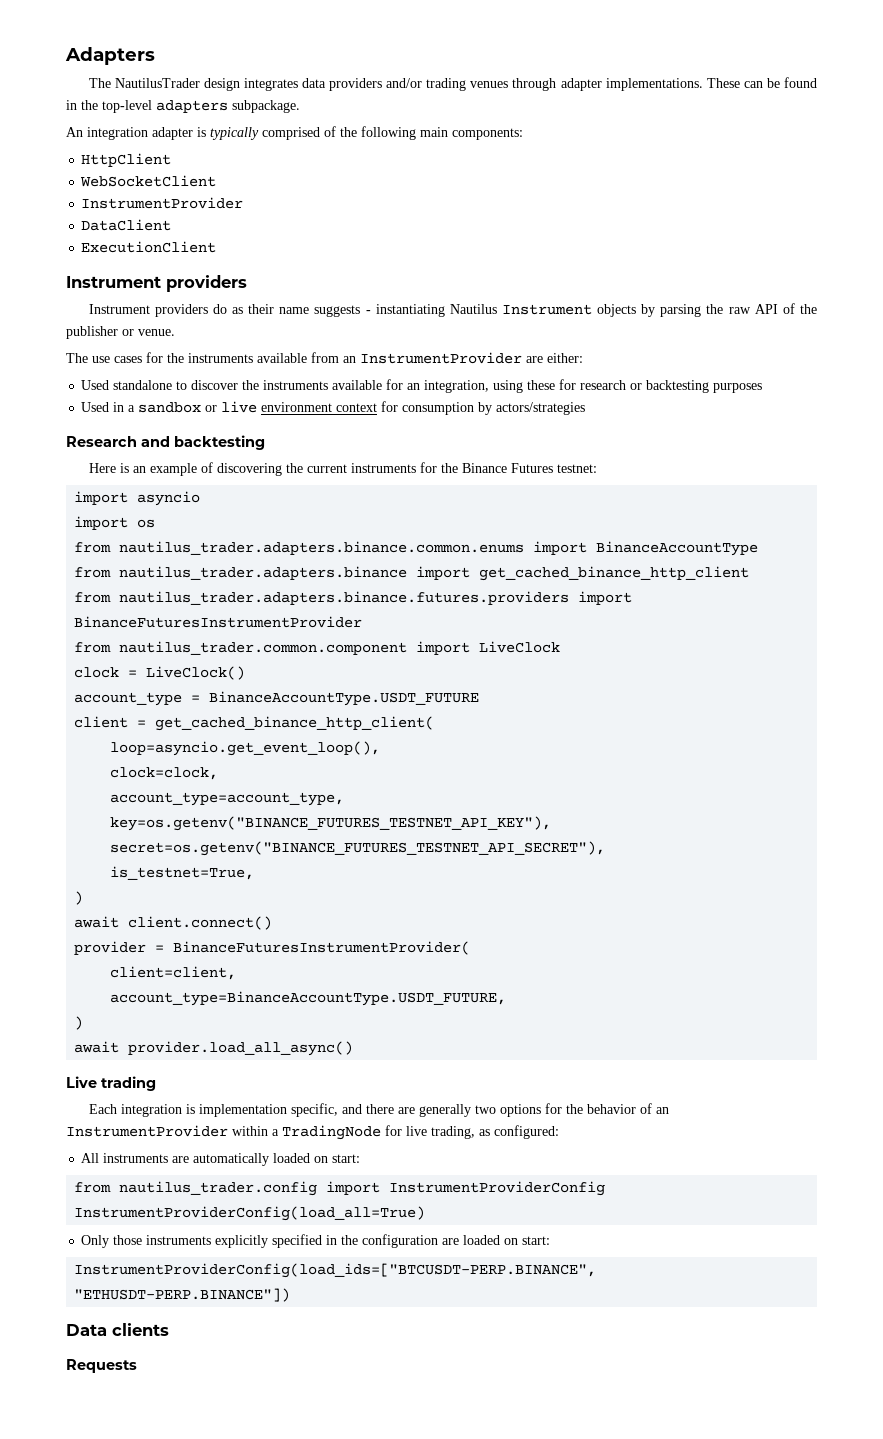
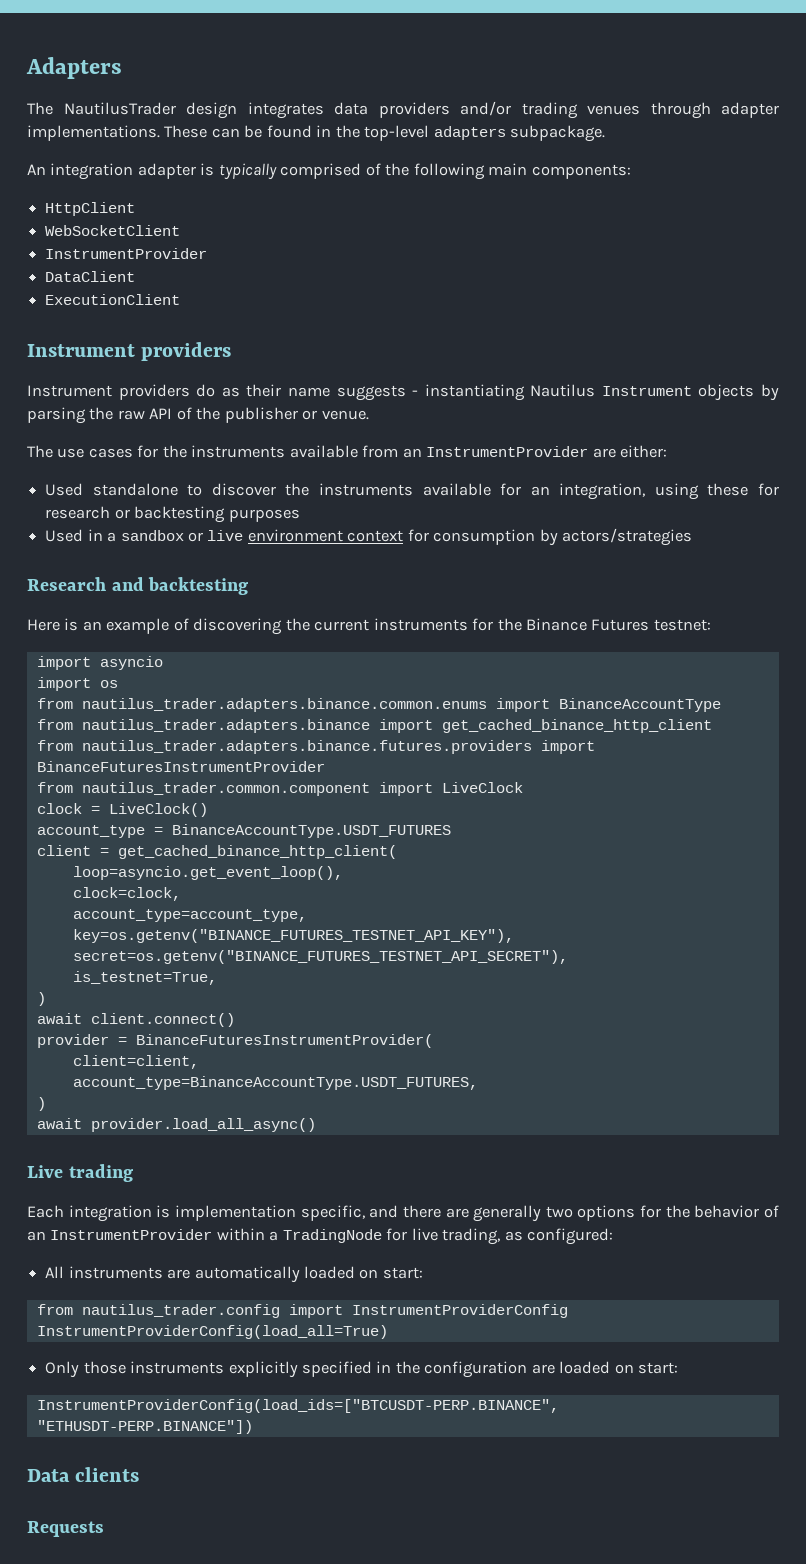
- account_type = BinanceAccountType.USDT_FUTURE
+ account_type = BinanceAccountType.USDT_FUTURES
- account_type=BinanceAccountType.USDT_FUTURE,
+ account_type=BinanceAccountType.USDT_FUTURES,

